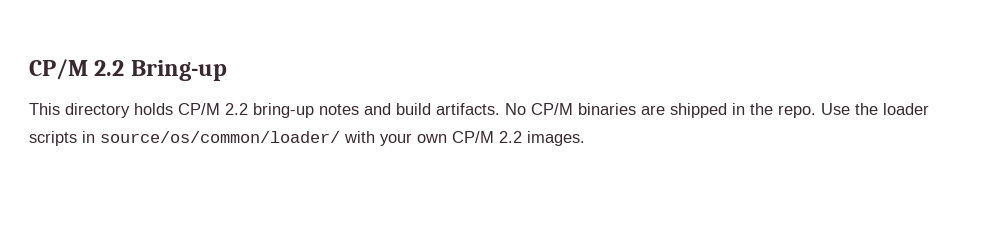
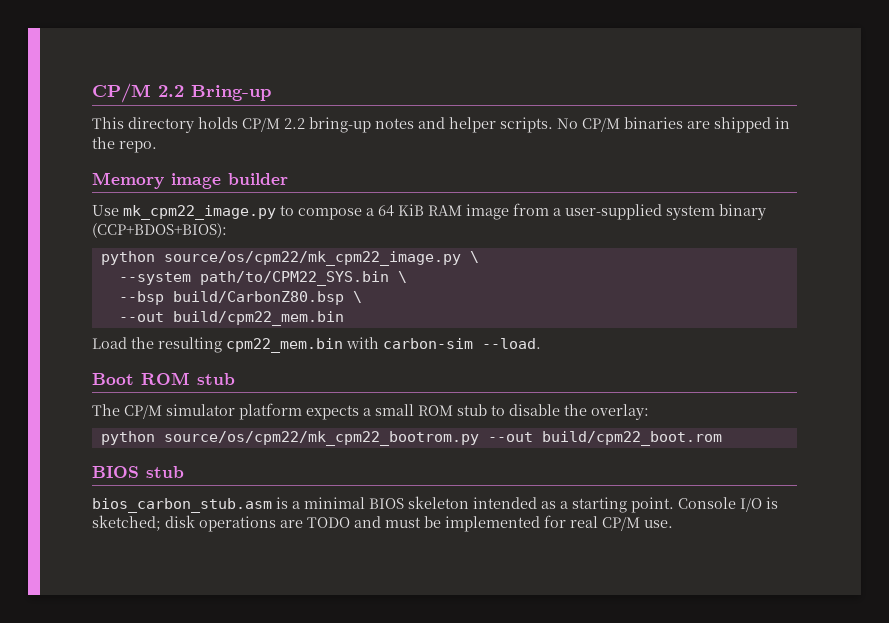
- This directory holds CP/M 2.2 bring-up notes and build artifacts.
+ This directory holds CP/M 2.2 bring-up notes and helper scripts.
- No CP/M binaries are shipped in the repo. Use the loader scripts in source/os/common/loader/ with your own CP/M 2.2 images.
+ No CP/M binaries are shipped in the repo.
+ Memory image builder
+ Use mk_cpm22_image.py to compose a 64 KiB RAM image from a user-supplied system binary (CCP+BDOS+BIOS):
+ python source/os/cpm22/mk_cpm22_image.py \
+ --system path/to/CPM22_SYS.bin \
+ --bsp build/CarbonZ80.bsp \
+ --out build/cpm22_mem.bin
+ Load the resulting cpm22_mem.bin with carbon-sim --load.
+ Boot ROM stub
+ The CP/M simulator platform expects a small ROM stub to disable the overlay:
+ python source/os/cpm22/mk_cpm22_bootrom.py --out build/cpm22_boot.rom
+ BIOS stub
+ bios_carbon_stub.asm is a minimal BIOS skeleton intended as a starting point. Console I/O is sketched; disk operations are TODO and must be implemented for real CP/M use.

